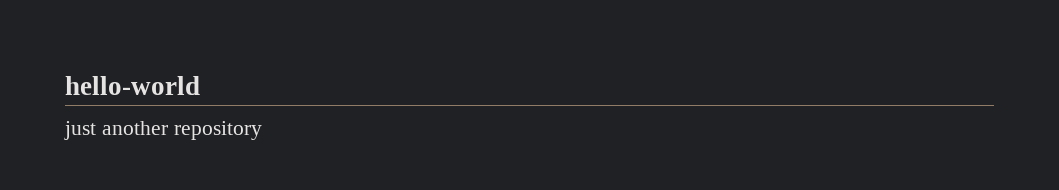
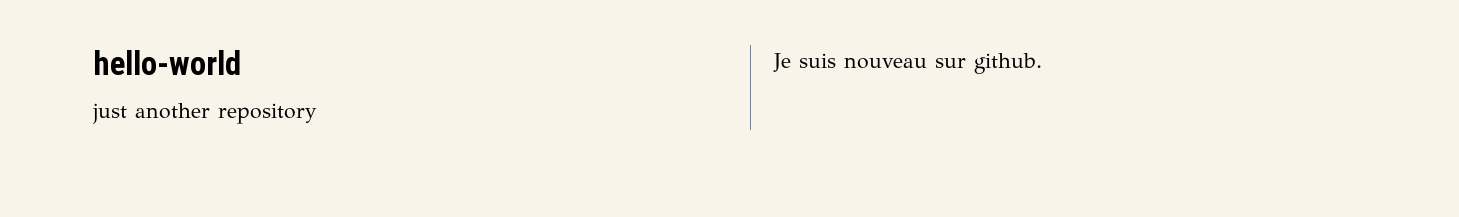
+ Je suis nouveau sur github.

